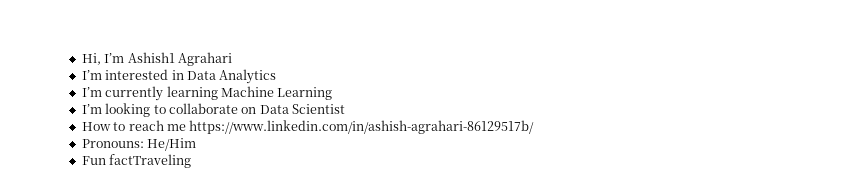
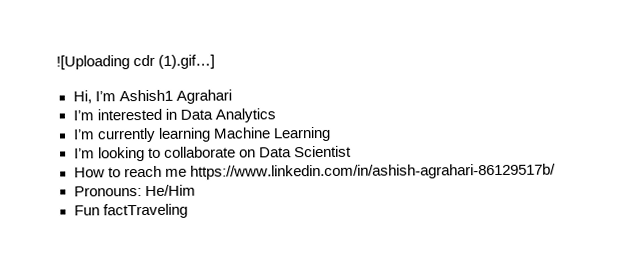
+ ![Uploading cdr (1).gif…]

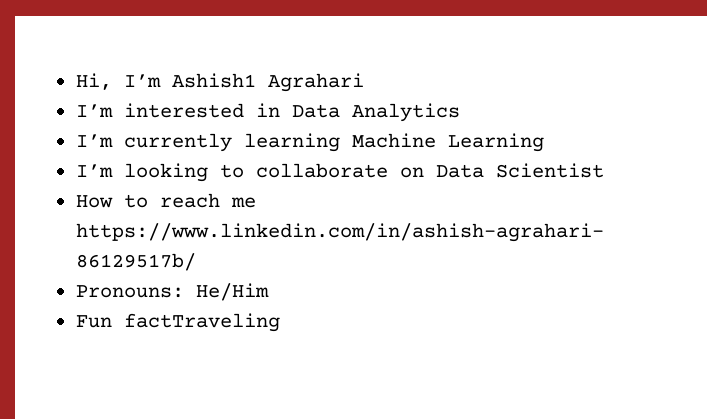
- ![Uploading cdr (1).gif…]

